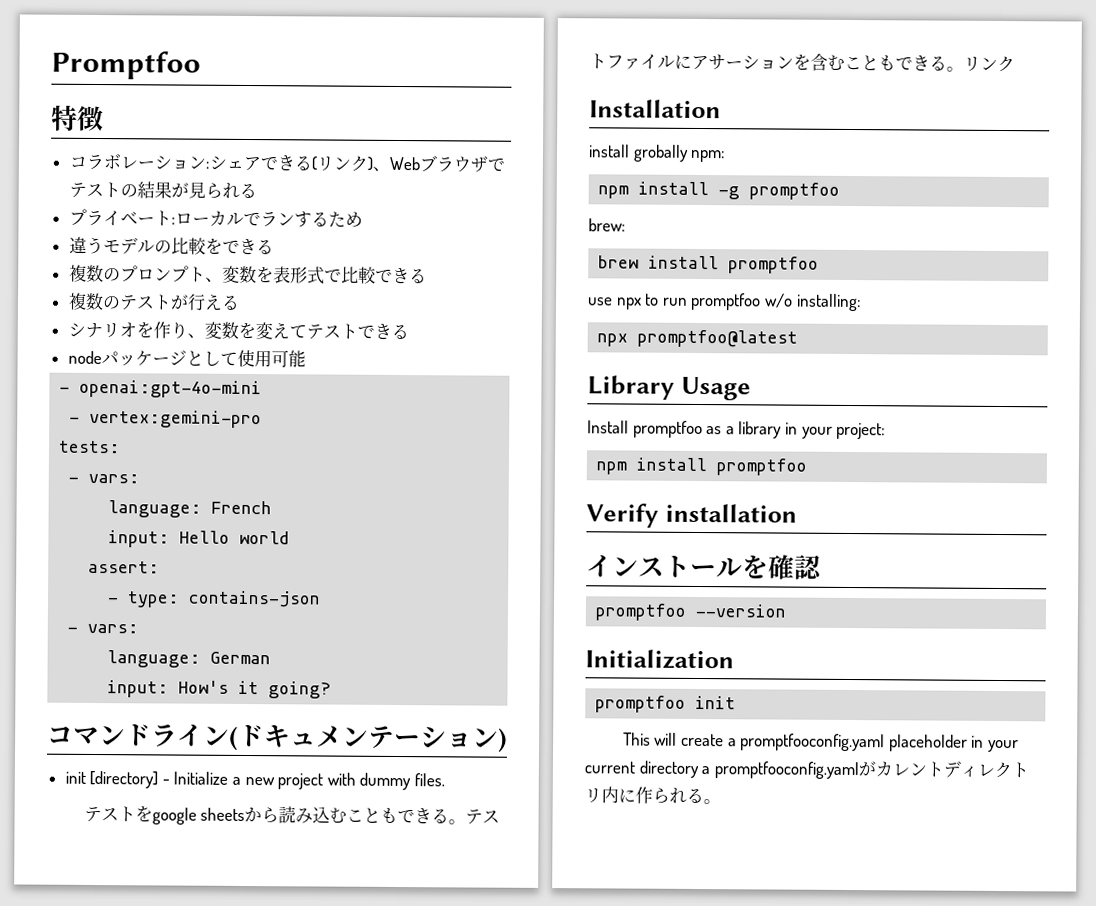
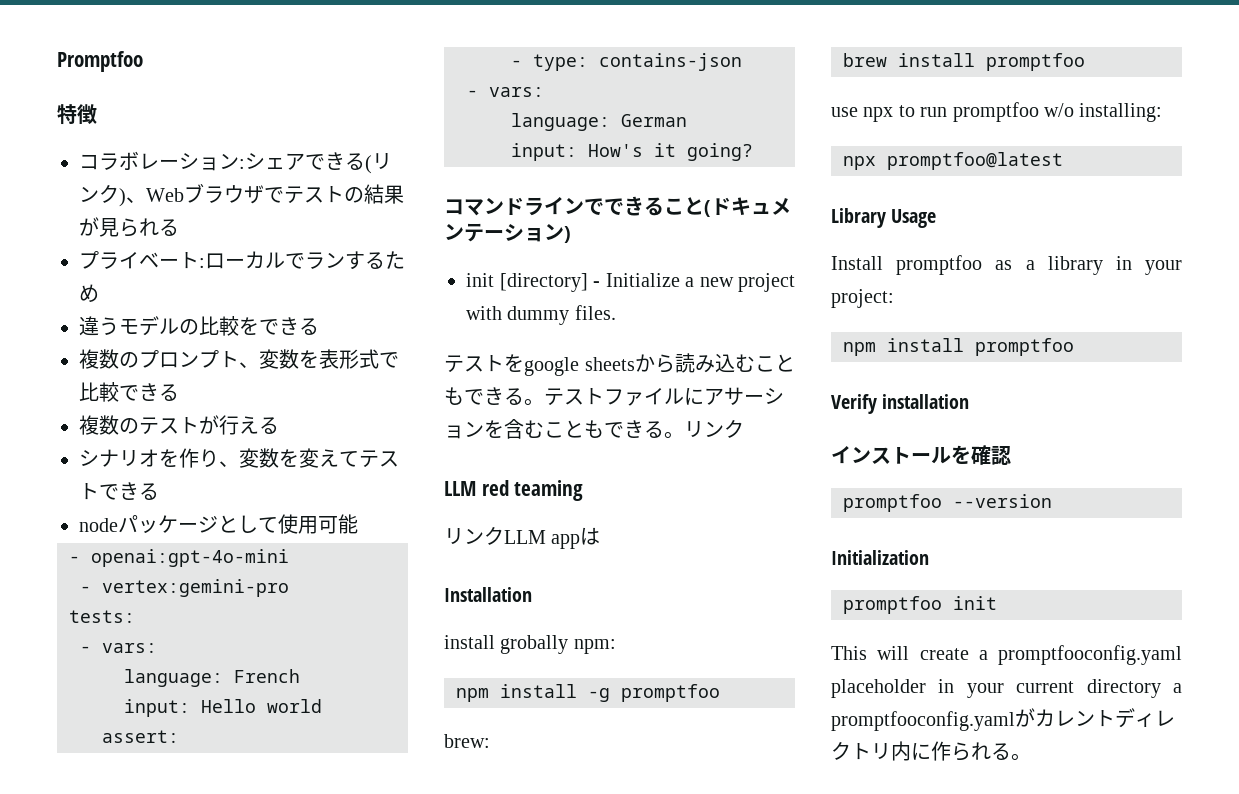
- コマンドライン(ドキュメンテーション)
+ コマンドラインでできること(ドキュメンテーション)
+ LLM red teaming
+ リンクLLM appは

